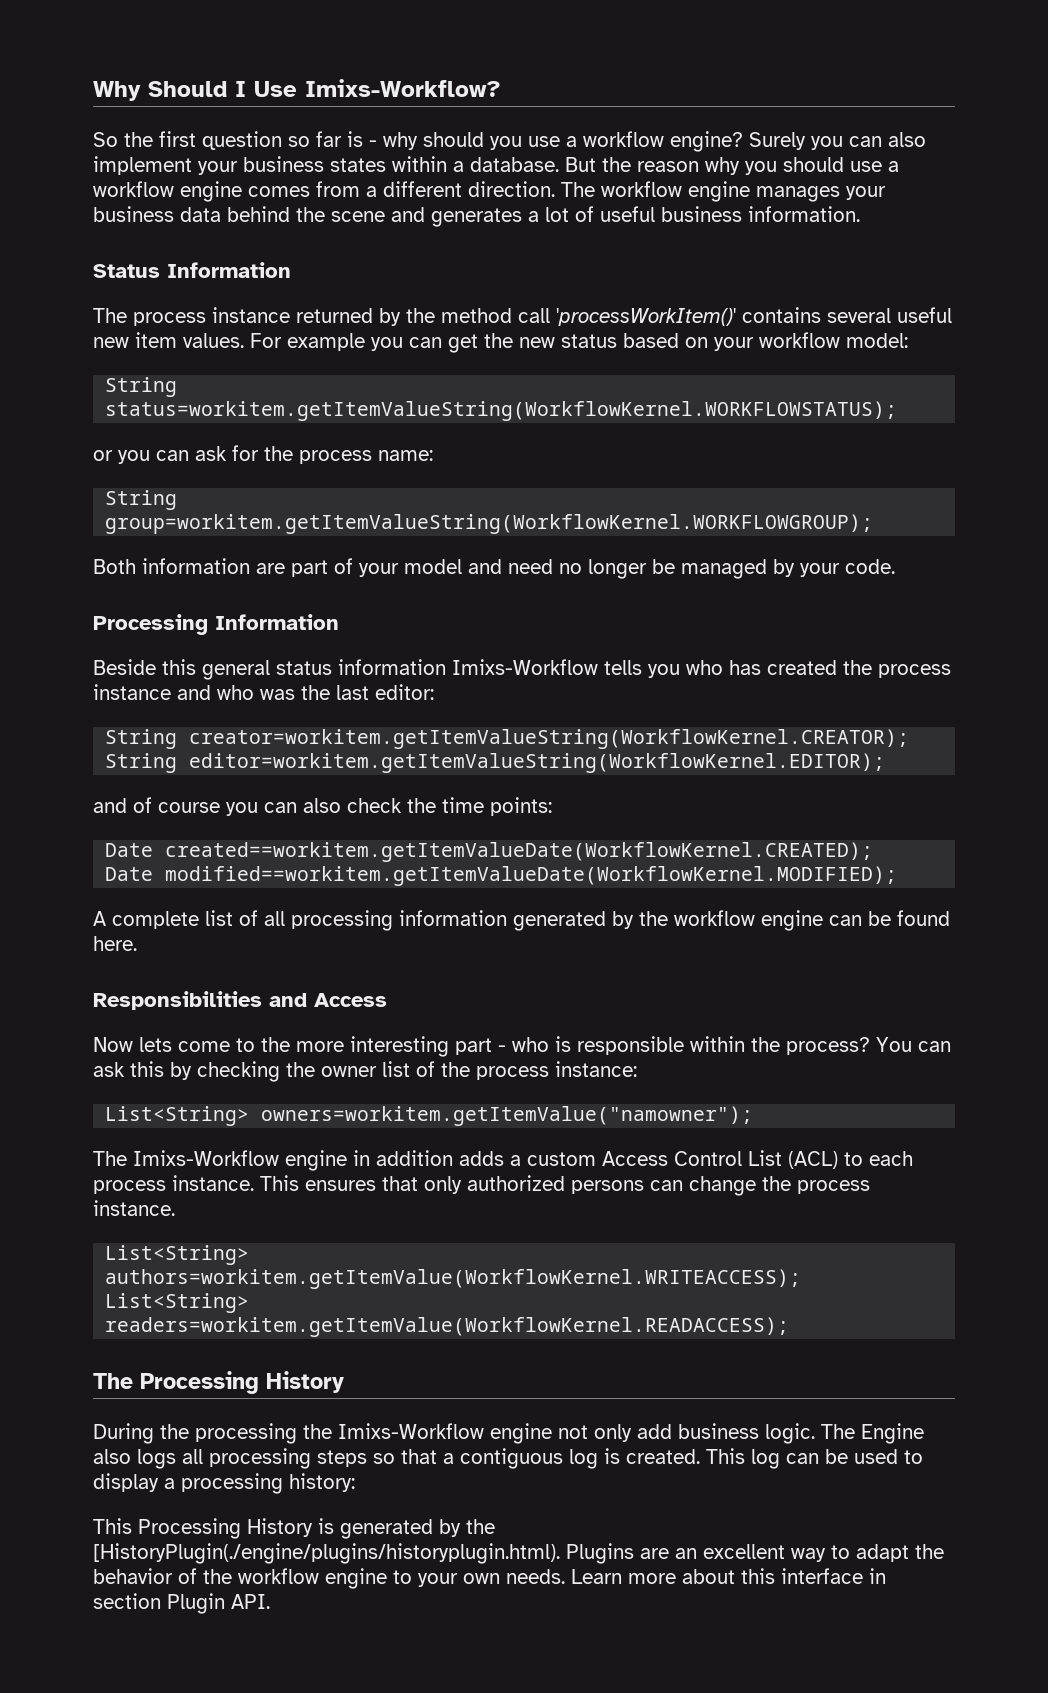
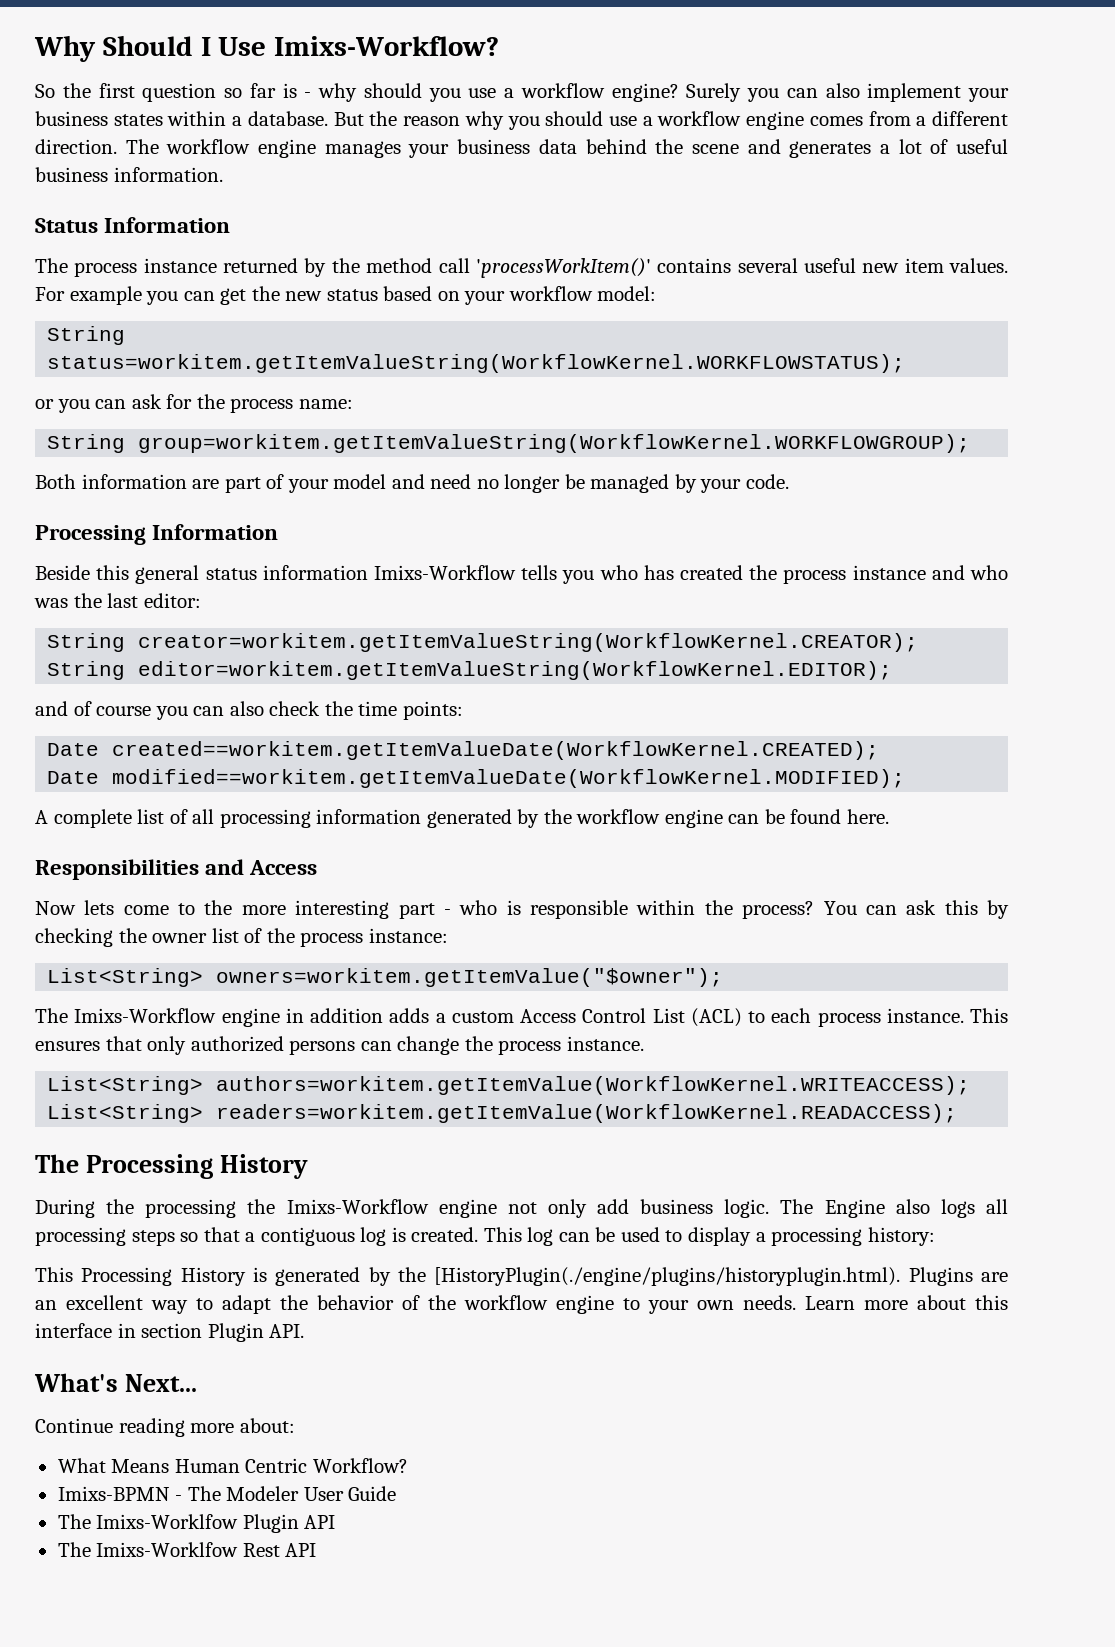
- List<String> owners=workitem.getItemValue("namowner");
+ List<String> owners=workitem.getItemValue("$owner");
+ What's Next...
+ Continue reading more about:
+ What Means Human Centric Workflow?
+ Imixs-BPMN - The Modeler User Guide
+ The Imixs-Worklfow Plugin API
+ The Imixs-Worklfow Rest API

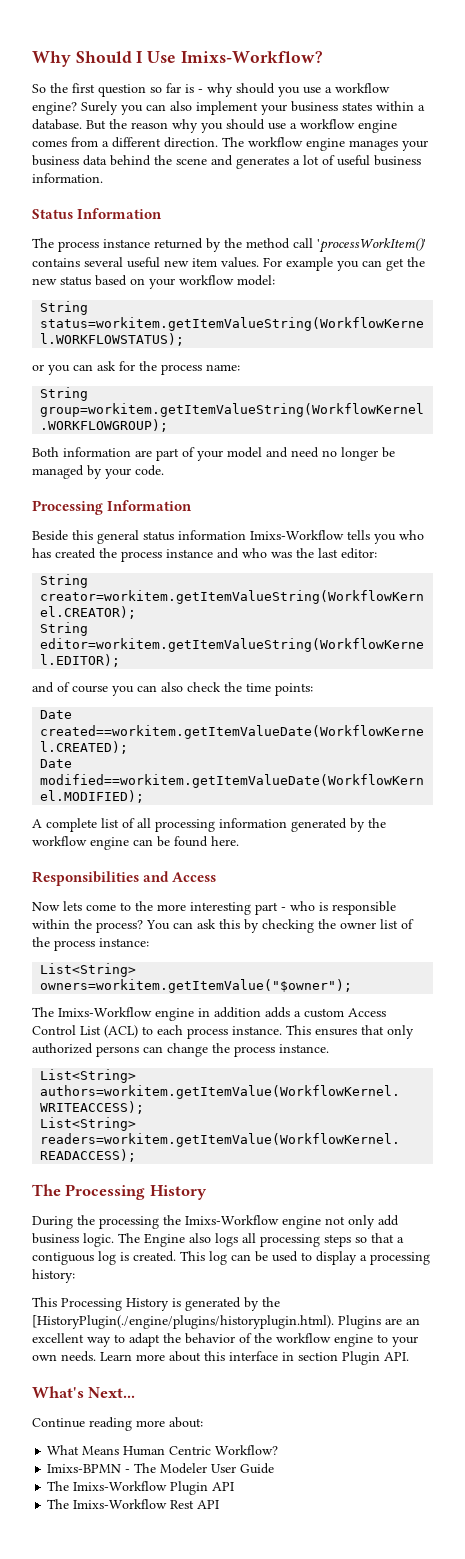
- The Imixs-Worklfow Plugin API
+ The Imixs-Workflow Plugin API
- The Imixs-Worklfow Rest API
+ The Imixs-Workflow Rest API

